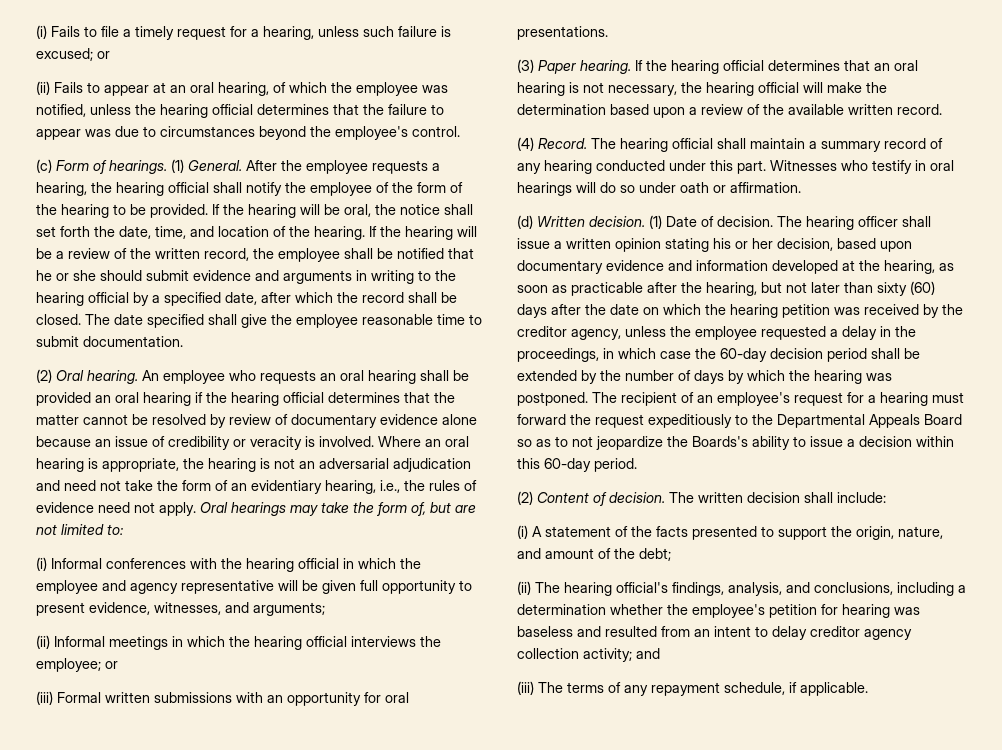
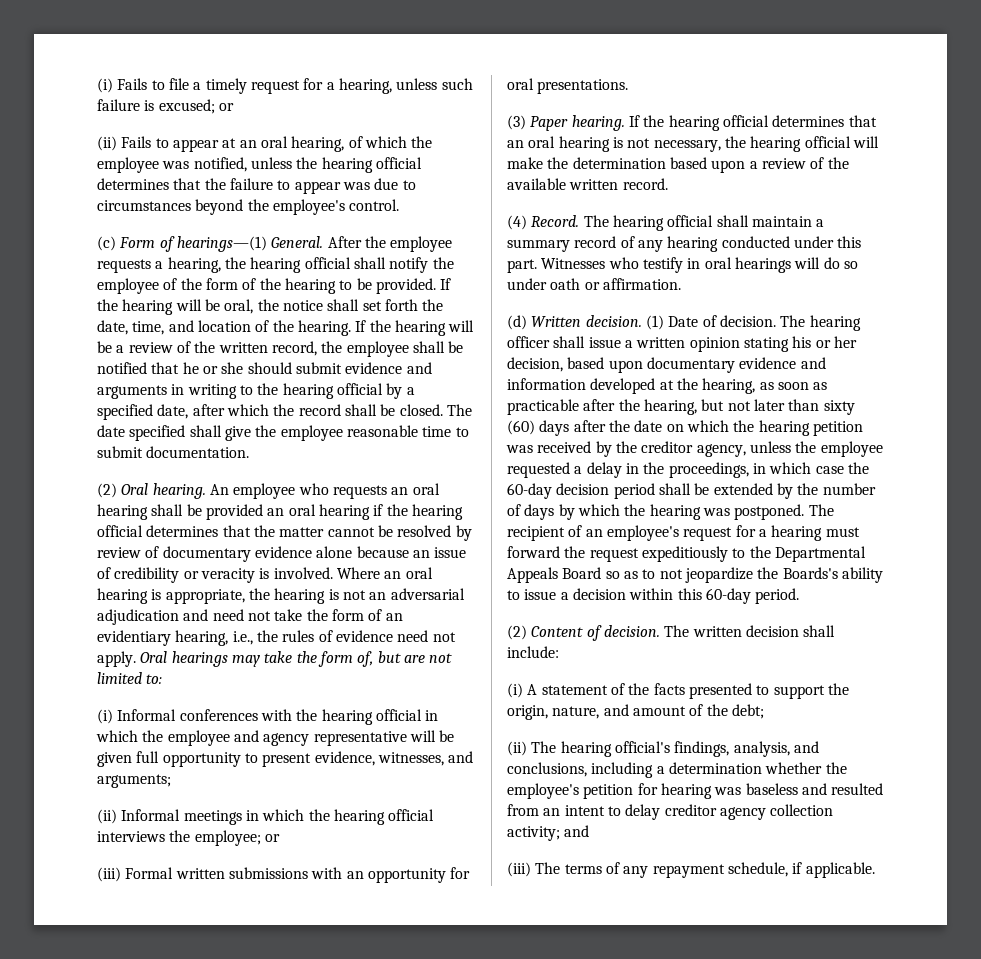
- (c) Form of hearings. (1) General.
+ (c) Form of hearings—(1) General.

